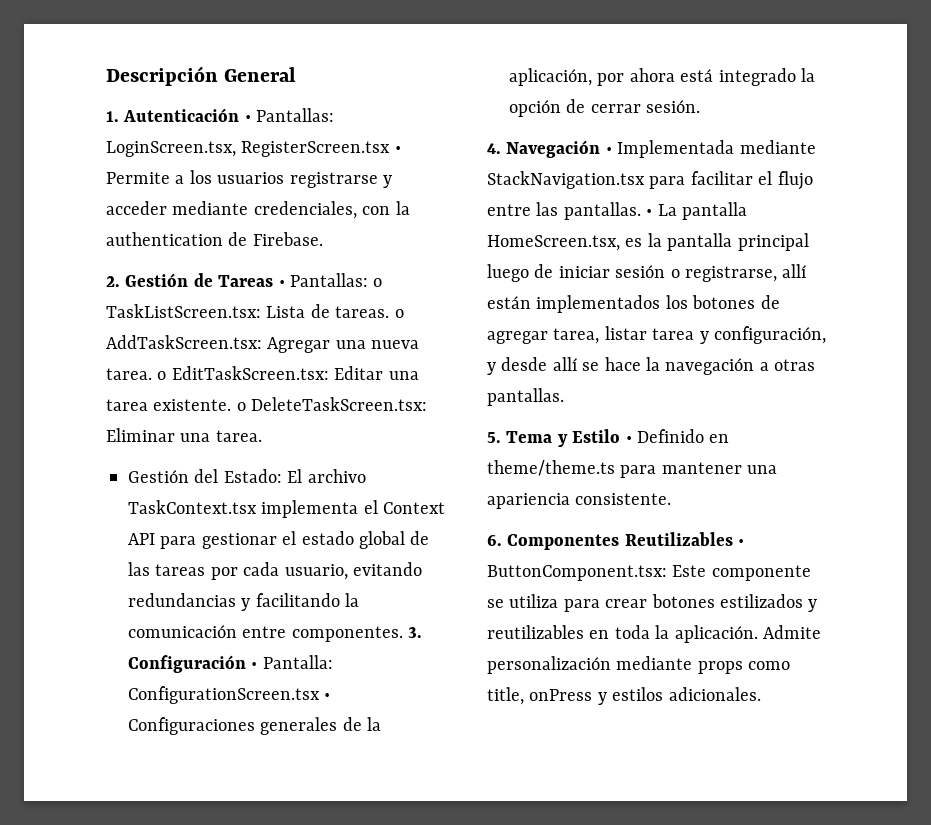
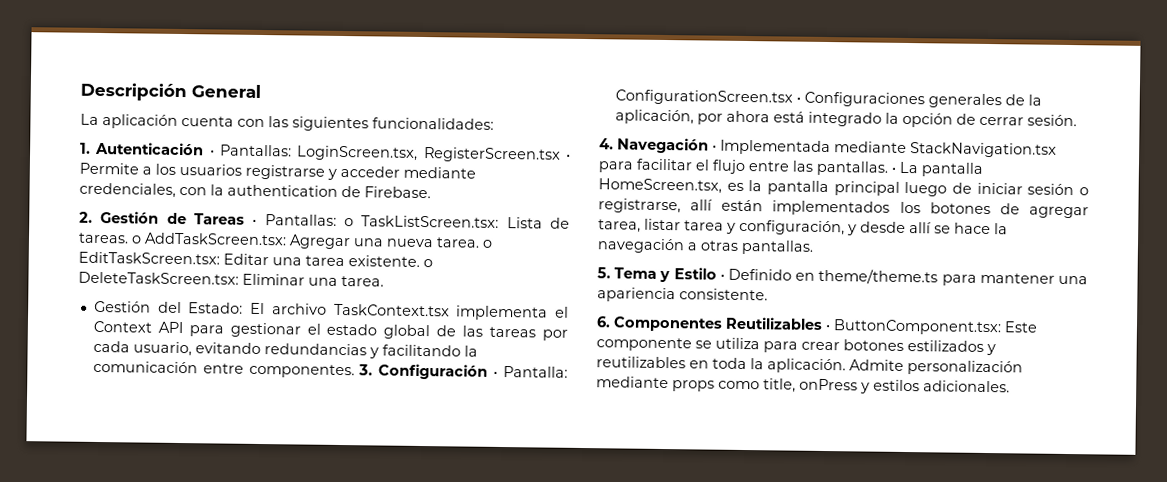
+ La aplicación cuenta con las siguientes funcionalidades:

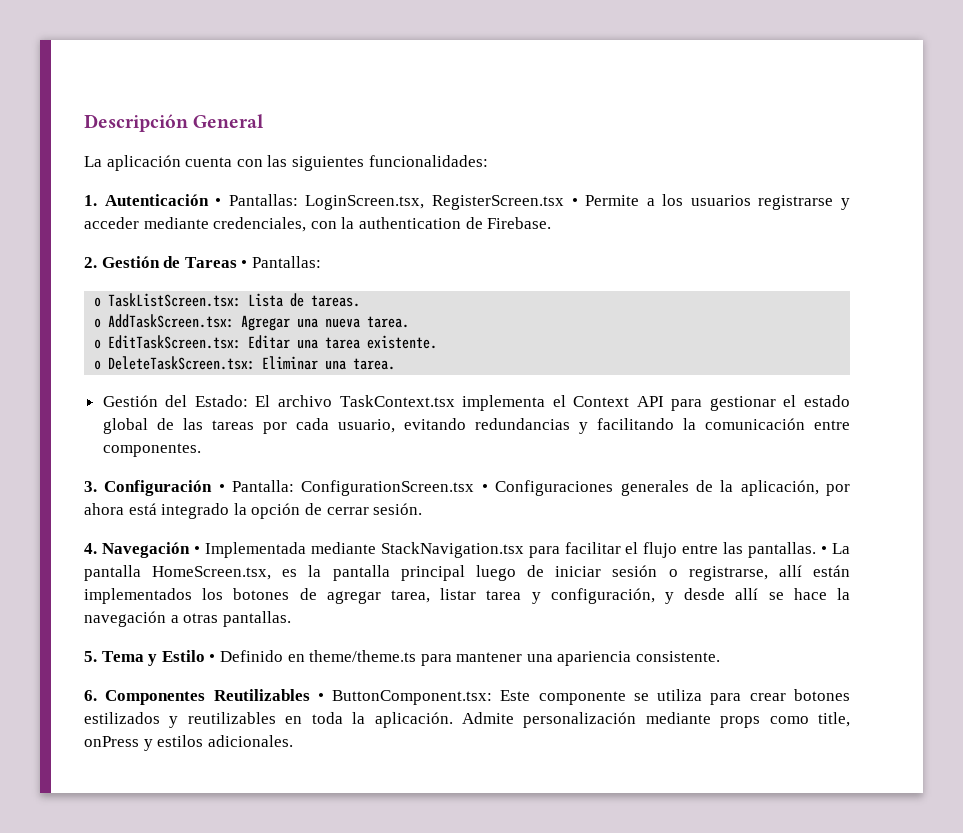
- 2. Gestión de Tareas • Pantallas: o TaskListScreen.tsx: Lista de tareas. o AddTaskScreen.tsx: Agregar una nueva tarea. o EditTaskScreen.tsx: Editar una tarea existente. o DeleteTaskScreen.tsx: Eliminar una tarea.
+ 2. Gestión de Tareas • Pantallas:
+ o TaskListScreen.tsx: Lista de tareas.
+ o AddTaskScreen.tsx: Agregar una nueva tarea.
+ o EditTaskScreen.tsx: Editar una tarea existente.
+ o DeleteTaskScreen.tsx: Eliminar una tarea.
- Gestión del Estado: El archivo TaskContext.tsx implementa el Context API para gestionar el estado global de las tareas por cada usuario, evitando redundancias y facilitando la comunicación entre componentes. 3. Configuración • Pantalla: ConfigurationScreen.tsx • Configuraciones generales de la aplicación, por ahora está integrado la opción de cerrar sesión.
+ Gestión del Estado: El archivo TaskContext.tsx implementa el Context API para gestionar el estado global de las tareas por cada usuario, evitando redundancias y facilitando la comunicación entre componentes.
+ 3. Configuración • Pantalla: ConfigurationScreen.tsx • Configuraciones generales de la aplicación, por ahora está integrado la opción de cerrar sesión.

